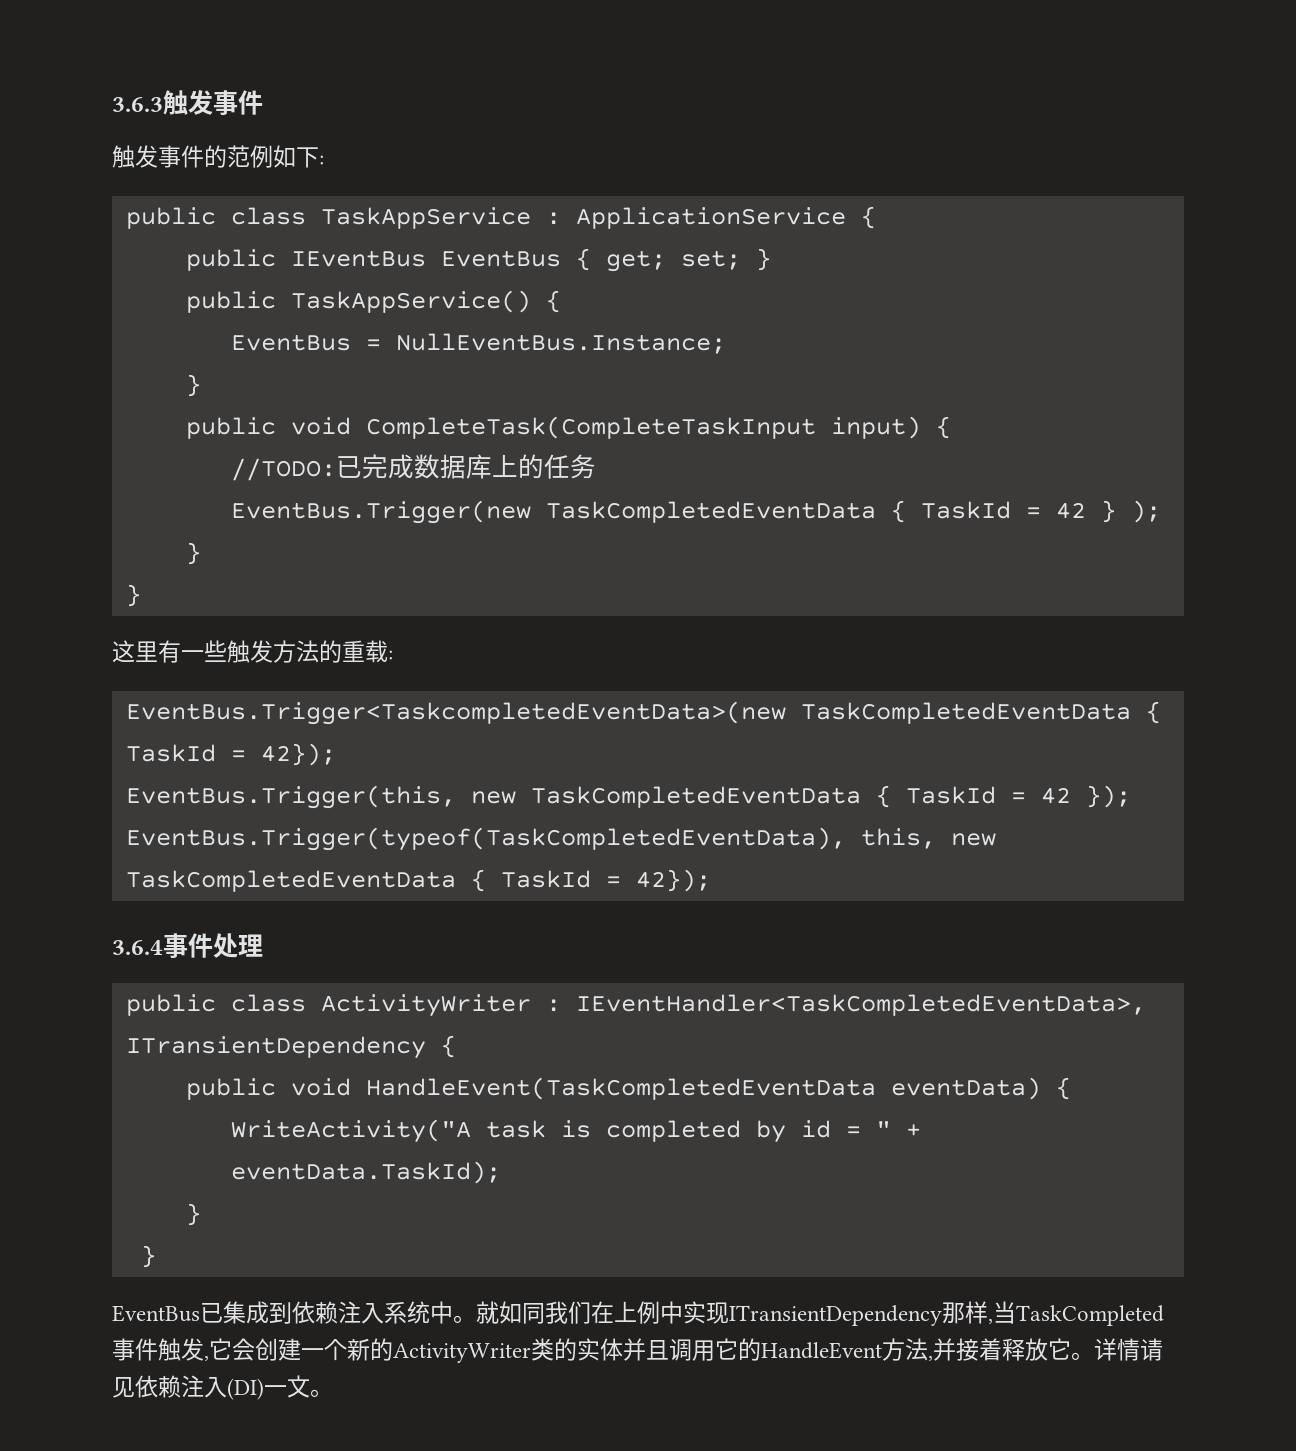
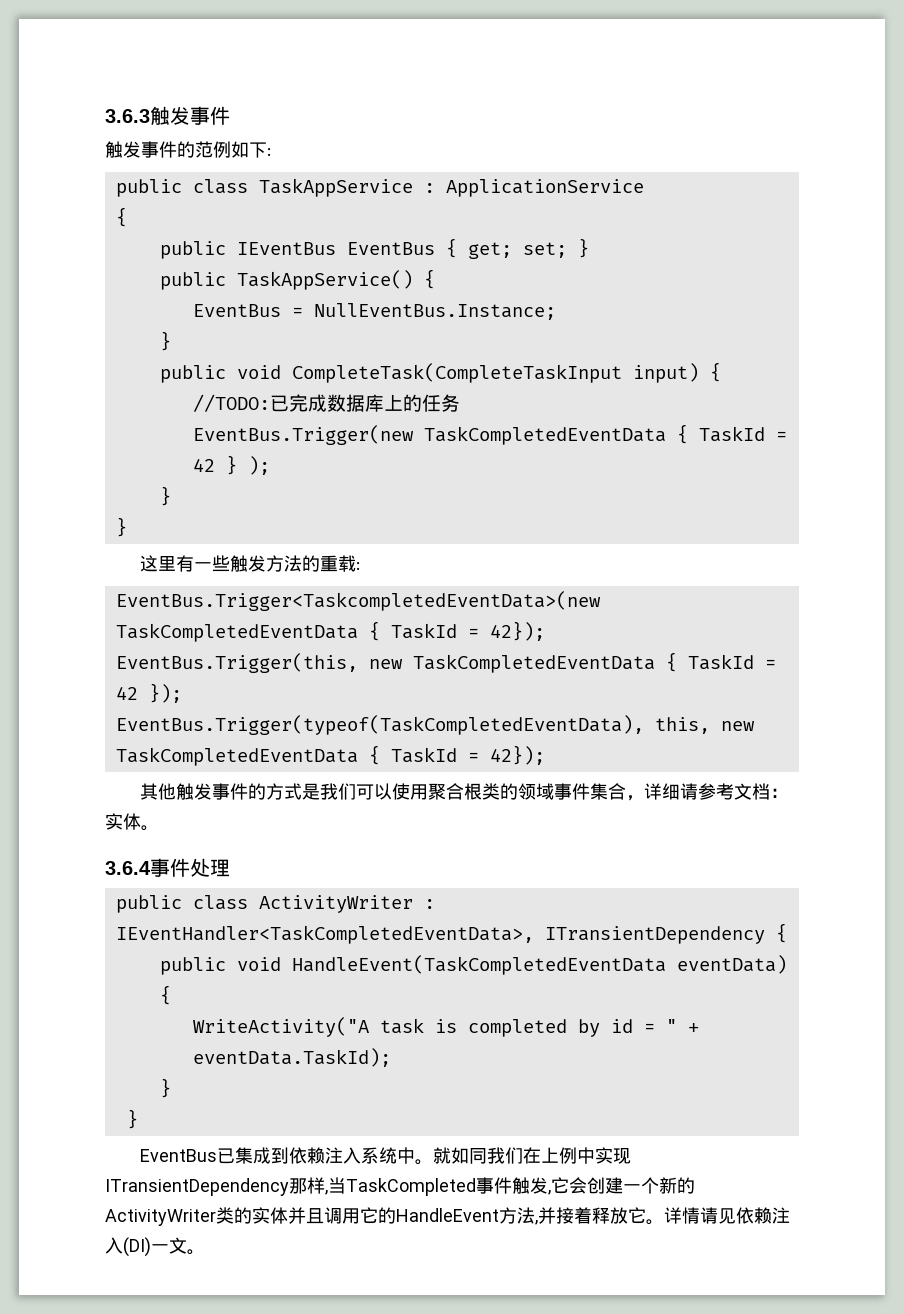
- public class TaskAppService : ApplicationService {
+ public class TaskAppService : ApplicationService
+ {
+ 其他触发事件的方式是我们可以使用聚合根类的领域事件集合，详细请参考文档：实体。

